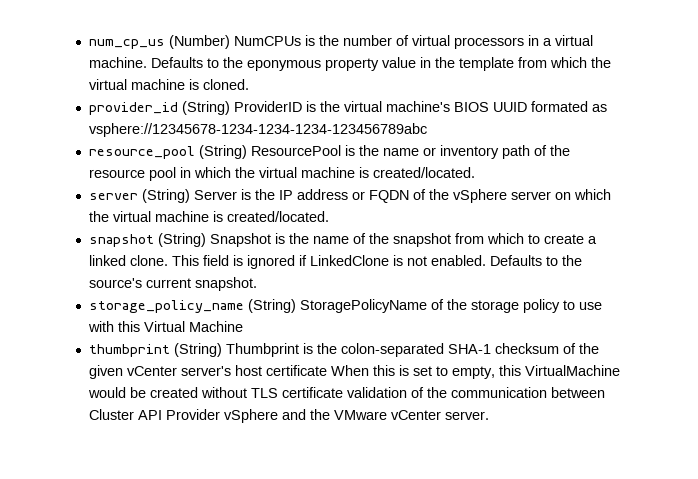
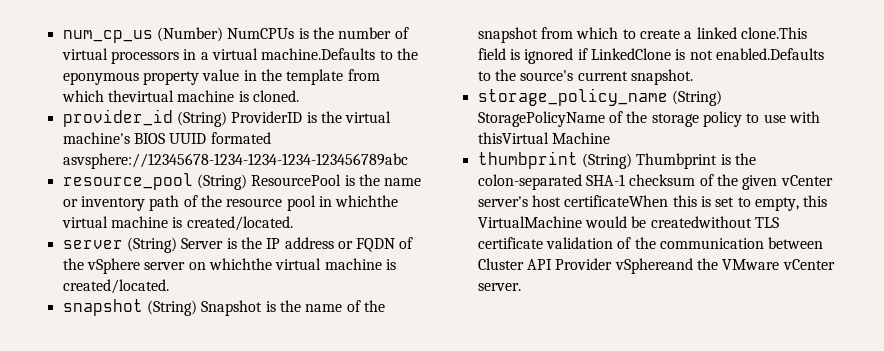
- num_cp_us (Number) NumCPUs is the number of virtual processors in a virtual machine. Defaults to the eponymous property value in the template from which the virtual machine is cloned.
+ num_cp_us (Number) NumCPUs is the number of virtual processors in a virtual machine.Defaults to the eponymous property value in the template from which thevirtual machine is cloned.
- provider_id (String) ProviderID is the virtual machine's BIOS UUID formated as vsphere://12345678-1234-1234-1234-123456789abc
+ provider_id (String) ProviderID is the virtual machine's BIOS UUID formated asvsphere://12345678-1234-1234-1234-123456789abc
- resource_pool (String) ResourcePool is the name or inventory path of the resource pool in which the virtual machine is created/located.
+ resource_pool (String) ResourcePool is the name or inventory path of the resource pool in whichthe virtual machine is created/located.
- server (String) Server is the IP address or FQDN of the vSphere server on which the virtual machine is created/located.
+ server (String) Server is the IP address or FQDN of the vSphere server on whichthe virtual machine is created/located.
- snapshot (String) Snapshot is the name of the snapshot from which to create a linked clone. This field is ignored if LinkedClone is not enabled. Defaults to the source's current snapshot.
+ snapshot (String) Snapshot is the name of the snapshot from which to create a linked clone.This field is ignored if LinkedClone is not enabled.Defaults to the source's current snapshot.
- storage_policy_name (String) StoragePolicyName of the storage policy to use with this Virtual Machine
+ storage_policy_name (String) StoragePolicyName of the storage policy to use with thisVirtual Machine
- thumbprint (String) Thumbprint is the colon-separated SHA-1 checksum of the given vCenter server's host certificate When this is set to empty, this VirtualMachine would be created without TLS certificate validation of the communication between Cluster API Provider vSphere and the VMware vCenter server.
+ thumbprint (String) Thumbprint is the colon-separated SHA-1 checksum of the given vCenter server's host certificateWhen this is set to empty, this VirtualMachine would be createdwithout TLS certificate validation of the communication between Cluster API Provider vSphereand the VMware vCenter server.

